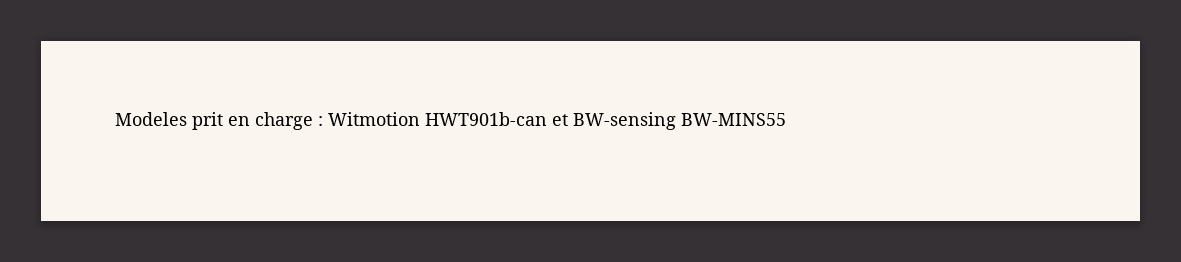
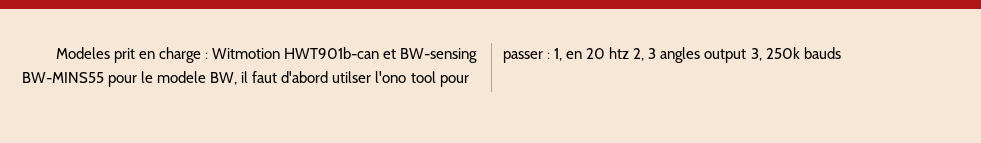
- Modeles prit en charge : Witmotion HWT901b-can et BW-sensing BW-MINS55
+ Modeles prit en charge : Witmotion HWT901b-can et BW-sensing BW-MINS55 pour le modele BW, il faut d'abord utilser l'ono tool pour passer : 1, en 20 htz 2, 3 angles output 3, 250k bauds

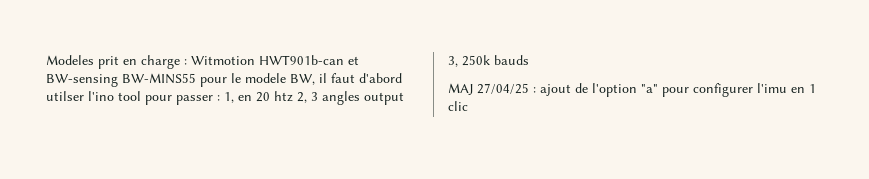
- Modeles prit en charge : Witmotion HWT901b-can et BW-sensing BW-MINS55 pour le modele BW, il faut d'abord utilser l'ono tool pour passer : 1, en 20 htz 2, 3 angles output 3, 250k bauds
+ Modeles prit en charge : Witmotion HWT901b-can et BW-sensing BW-MINS55 pour le modele BW, il faut d'abord utilser l'ino tool pour passer : 1, en 20 htz 2, 3 angles output 3, 250k bauds
+ MAJ 27/04/25 : ajout de l'option "a" pour configurer l'imu en 1 clic

